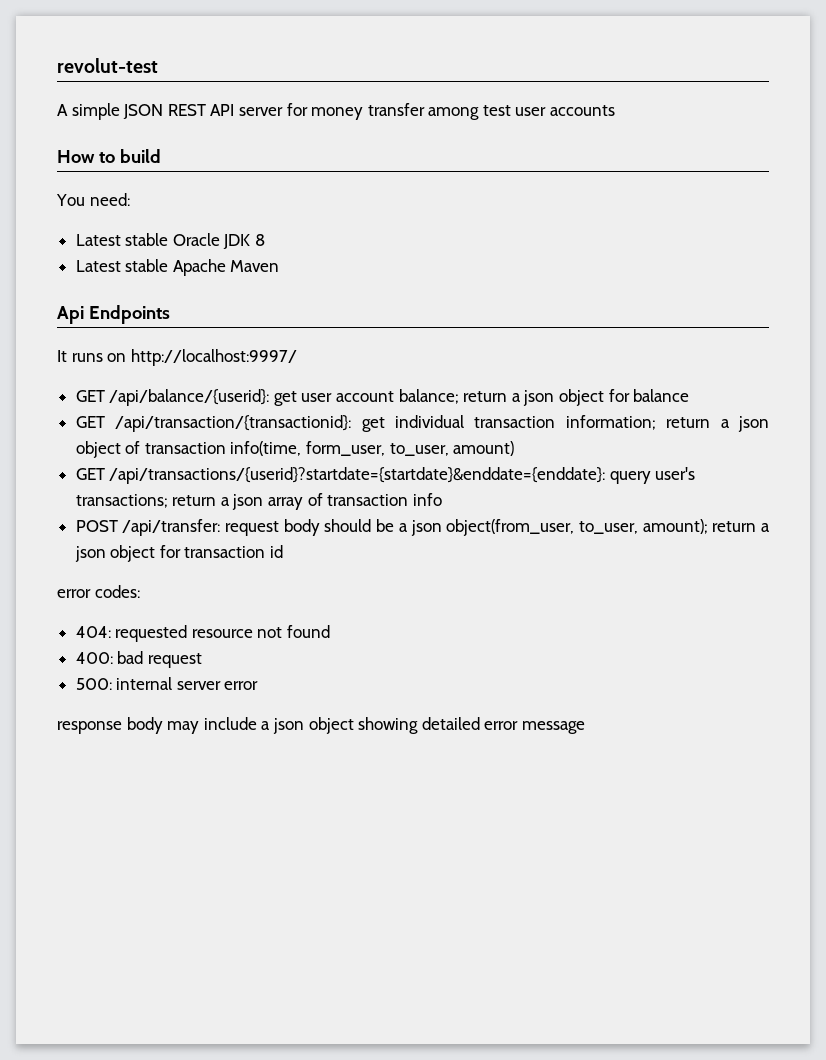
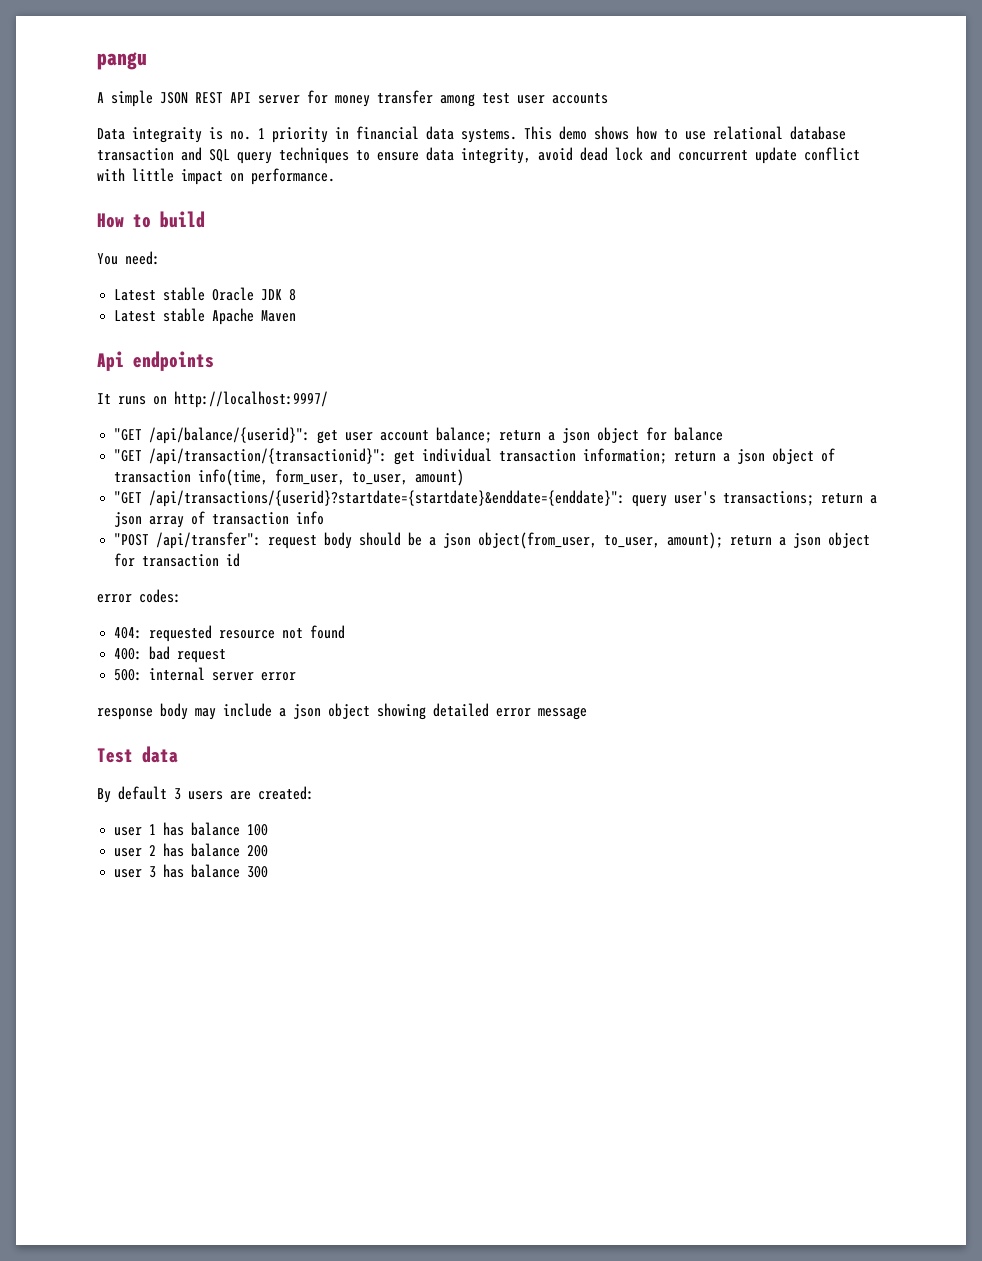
- revolut-test
+ pangu
+ Data integraity is no. 1 priority in financial data systems. This demo shows how to use relational database transaction and SQL query techniques to ensure data integrity, avoid dead lock and concurrent update conflict with little impact on performance.
- Api Endpoints
+ Api endpoints
- GET /api/balance/{userid}: get user account balance; return a json object for balance
+ "GET /api/balance/{userid}": get user account balance; return a json object for balance
- GET /api/transaction/{transactionid}: get individual transaction information; return a json object of transaction info(time, form_user, to_user, amount)
+ "GET /api/transaction/{transactionid}": get individual transaction information; return a json object of transaction info(time, form_user, to_user, amount)
- GET /api/transactions/{userid}?startdate={startdate}&enddate={enddate}: query user's transactions; return a json array of transaction info
+ "GET /api/transactions/{userid}?startdate={startdate}&enddate={enddate}": query user's transactions; return a json array of transaction info
- POST /api/transfer: request body should be a json object(from_user, to_user, amount); return a json object for transaction id
+ "POST /api/transfer": request body should be a json object(from_user, to_user, amount); return a json object for transaction id
+ Test data
+ By default 3 users are created:
+ user 1 has balance 100
+ user 2 has balance 200
+ user 3 has balance 300

